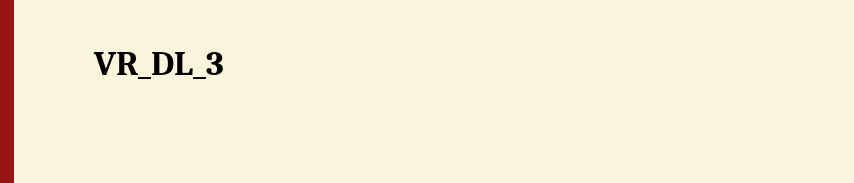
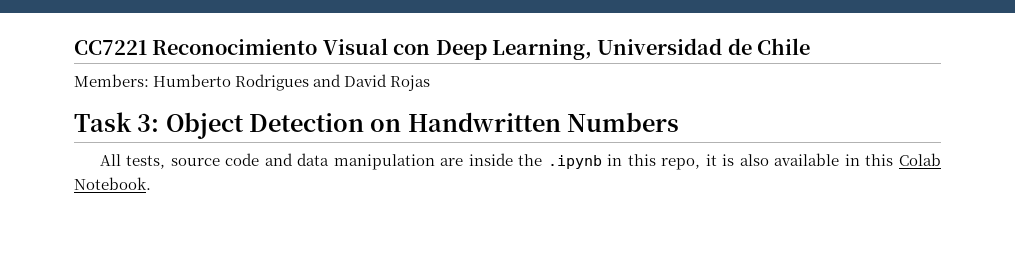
- VR_DL_3
+ CC7221 Reconocimiento Visual con Deep Learning, Universidad de Chile
+ Members: Humberto Rodrigues and David Rojas
+ Task 3: Object Detection on Handwritten Numbers
+ All tests, source code and data manipulation are inside the .ipynb in this repo, it is also available in this Colab Notebook.

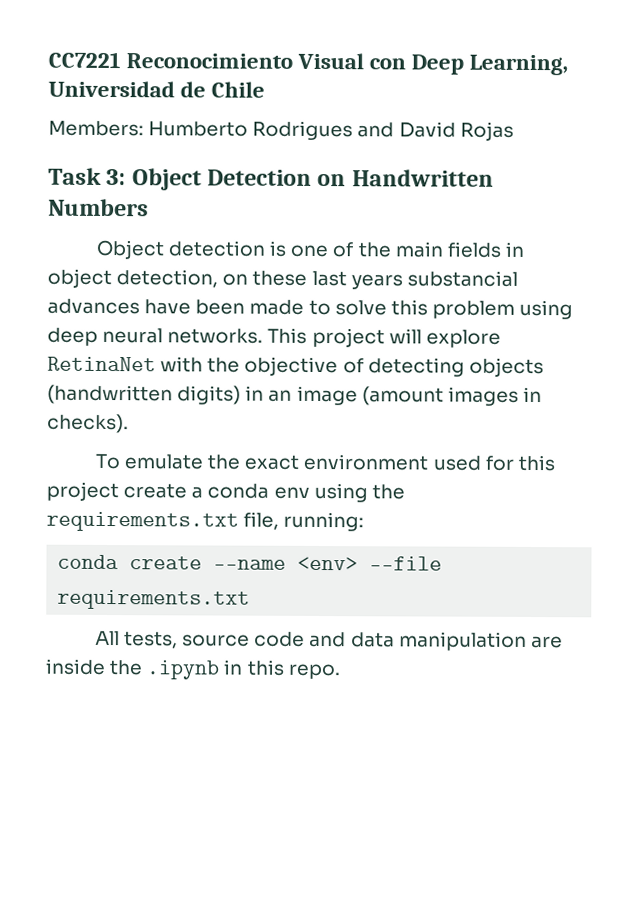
+ Object detection is one of the main fields in object detection, on these last years substancial advances have been made to solve this problem using deep neural networks. This project will explore RetinaNet with the objective of detecting objects (handwritten digits) in an image (amount images in checks).
+ To emulate the exact environment used for this project create a conda env using the requirements.txt file, running:
+ conda create --name <env> --file requirements.txt
- All tests, source code and data manipulation are inside the .ipynb in this repo, it is also available in this Colab Notebook.
+ All tests, source code and data manipulation are inside the .ipynb in this repo.

